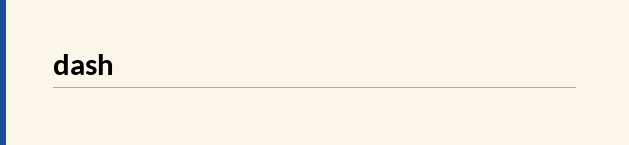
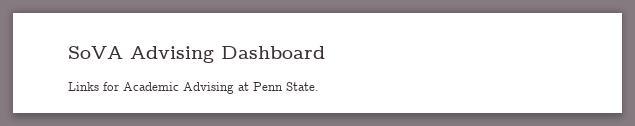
- dash
+ SoVA Advising Dashboard
+ Links for Academic Advising at Penn State.

